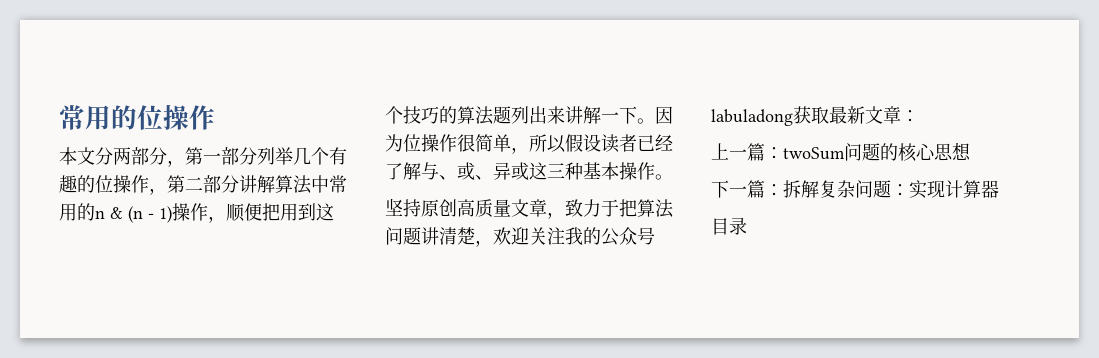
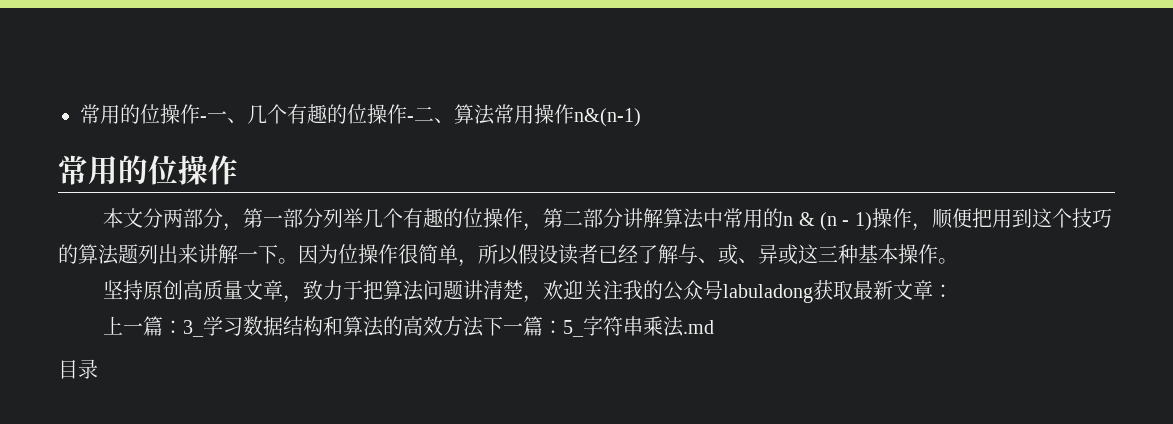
+ 常用的位操作-一、几个有趣的位操作-二、算法常用操作n&(n-1)
- 上一篇：twoSum问题的核心思想
- 下一篇：拆解复杂问题：实现计算器
+ 上一篇：3_学习数据结构和算法的高效方法下一篇：5_字符串乘法.md

